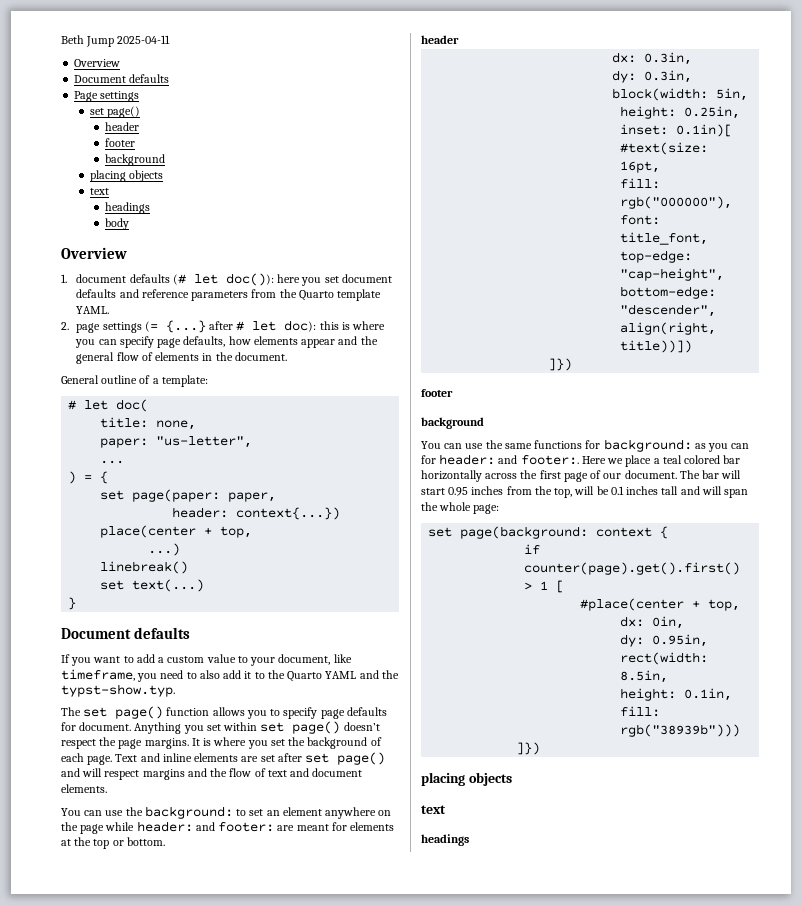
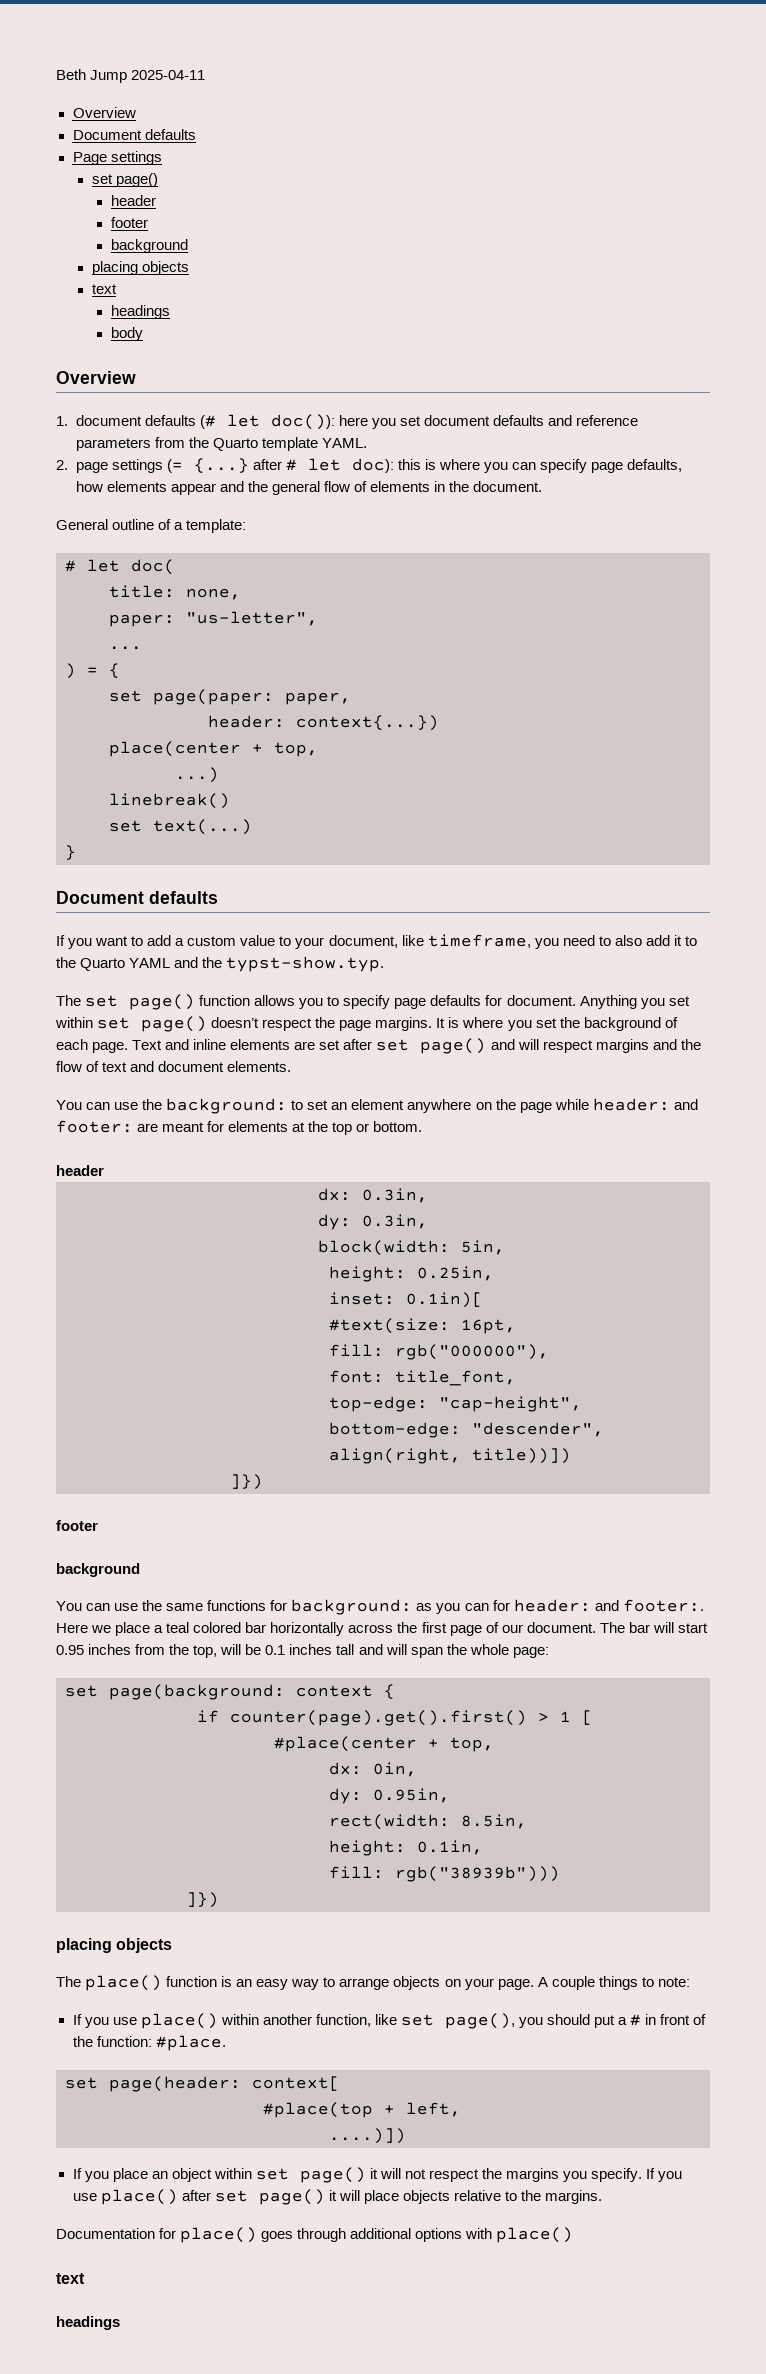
+ The place() function is an easy way to arrange objects on your page. A couple things to note:
+ If you use place() within another function, like set page(), you should put a # in front of the function: #place.
+ set page(header: context[
+ #place(top + left,
+ ....)])
+ If you place an object within set page() it will not respect the margins you specify. If you use place() after set page() it will place objects relative to the margins.
+ Documentation for place() goes through additional options with place()

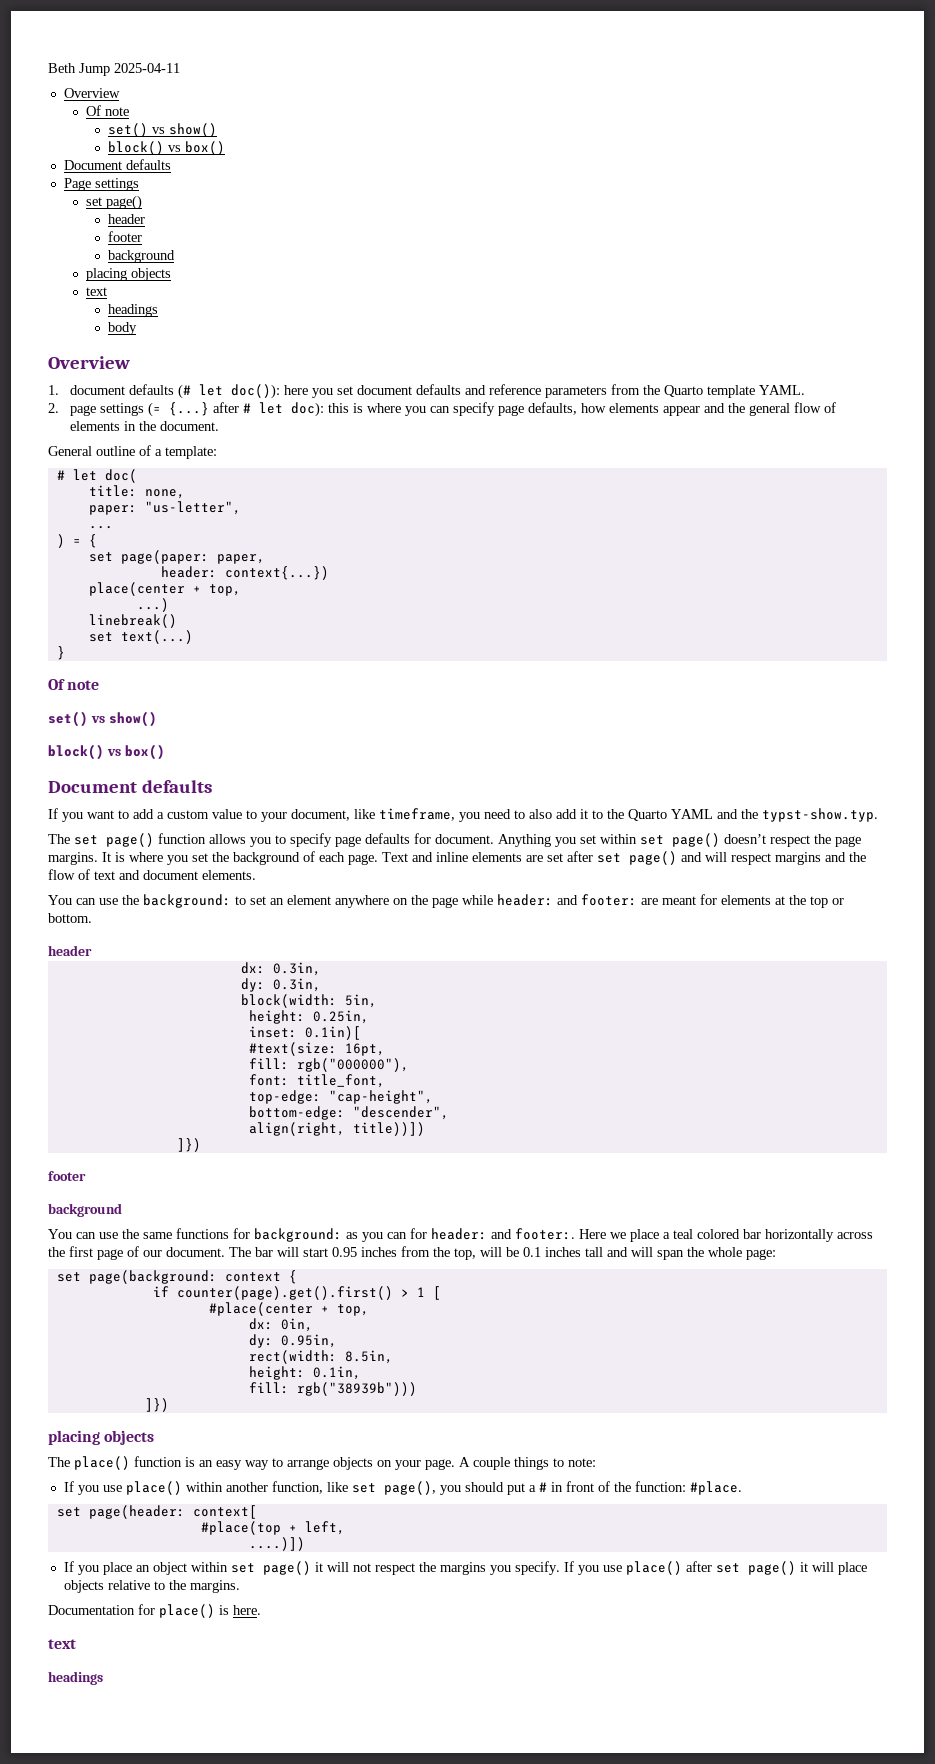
  Beth Jump 2025-04-11
  Overview
+ Of note
+ set() vs show()
+ block() vs box()
  }
+ Of note
+ set() vs show()
+ block() vs box()
- Documentation for place() goes through additional options with place()
+ Documentation for place() is here.

